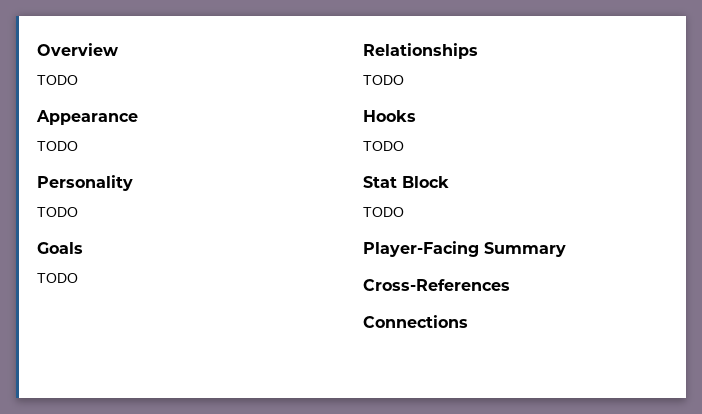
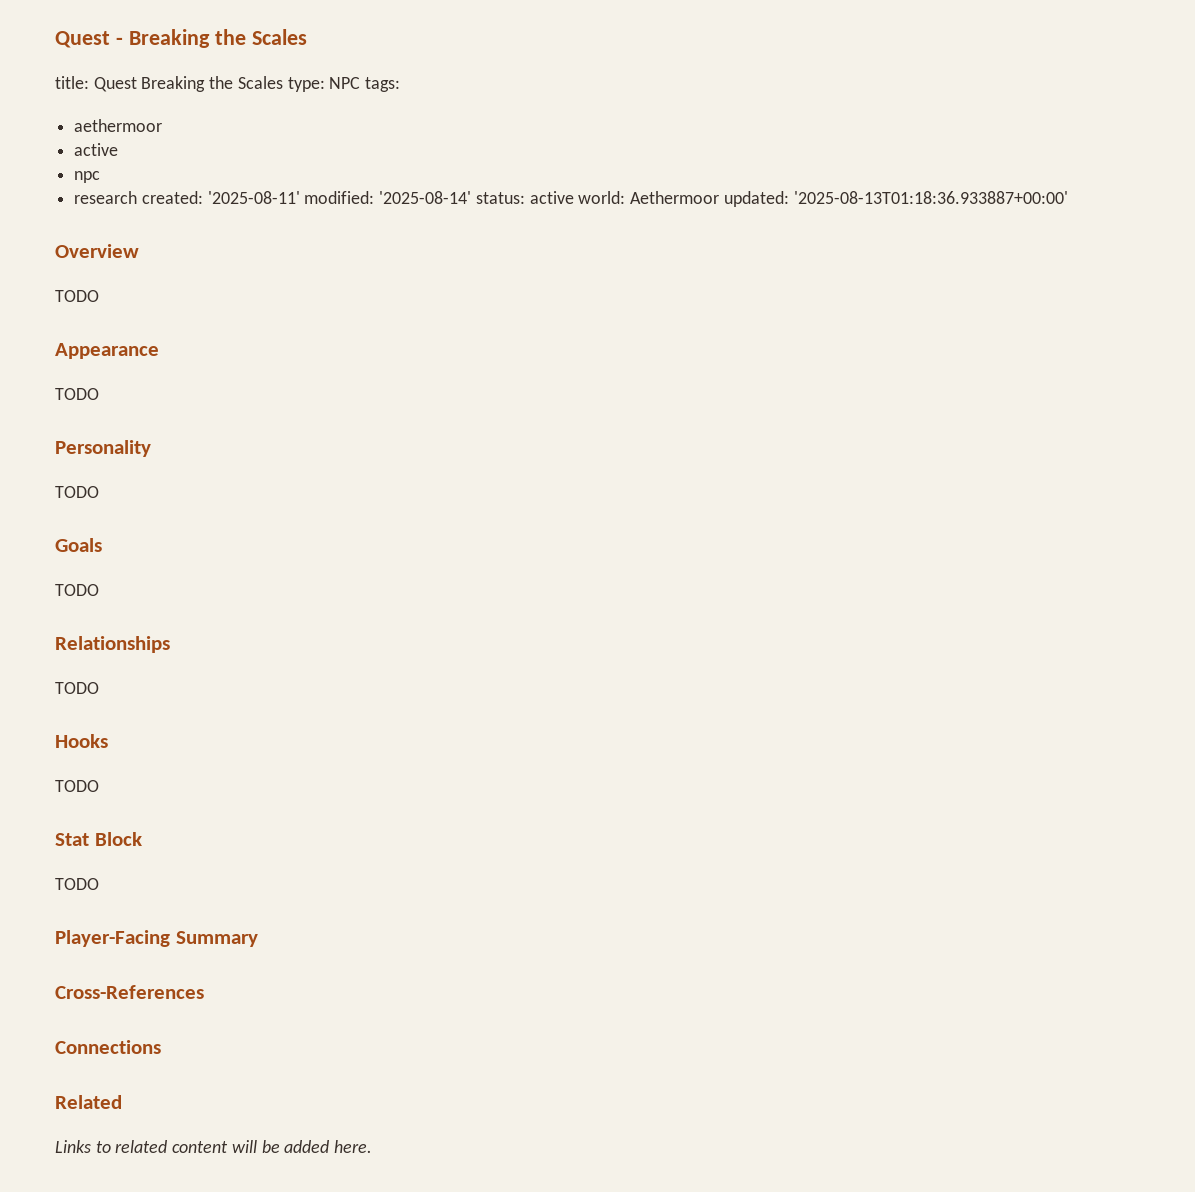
+ Quest - Breaking the Scales
+ title: Quest Breaking the Scales type: NPC tags:
+ aethermoor
+ active
+ npc
+ research created: '2025-08-11' modified: '2025-08-14' status: active world: Aethermoor updated: '2025-08-13T01:18:36.933887+00:00'
+ Related
+ Links to related content will be added here.

